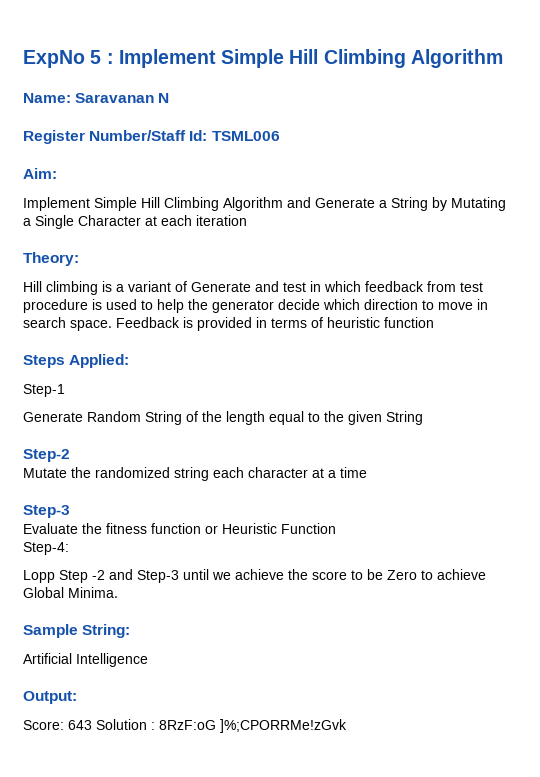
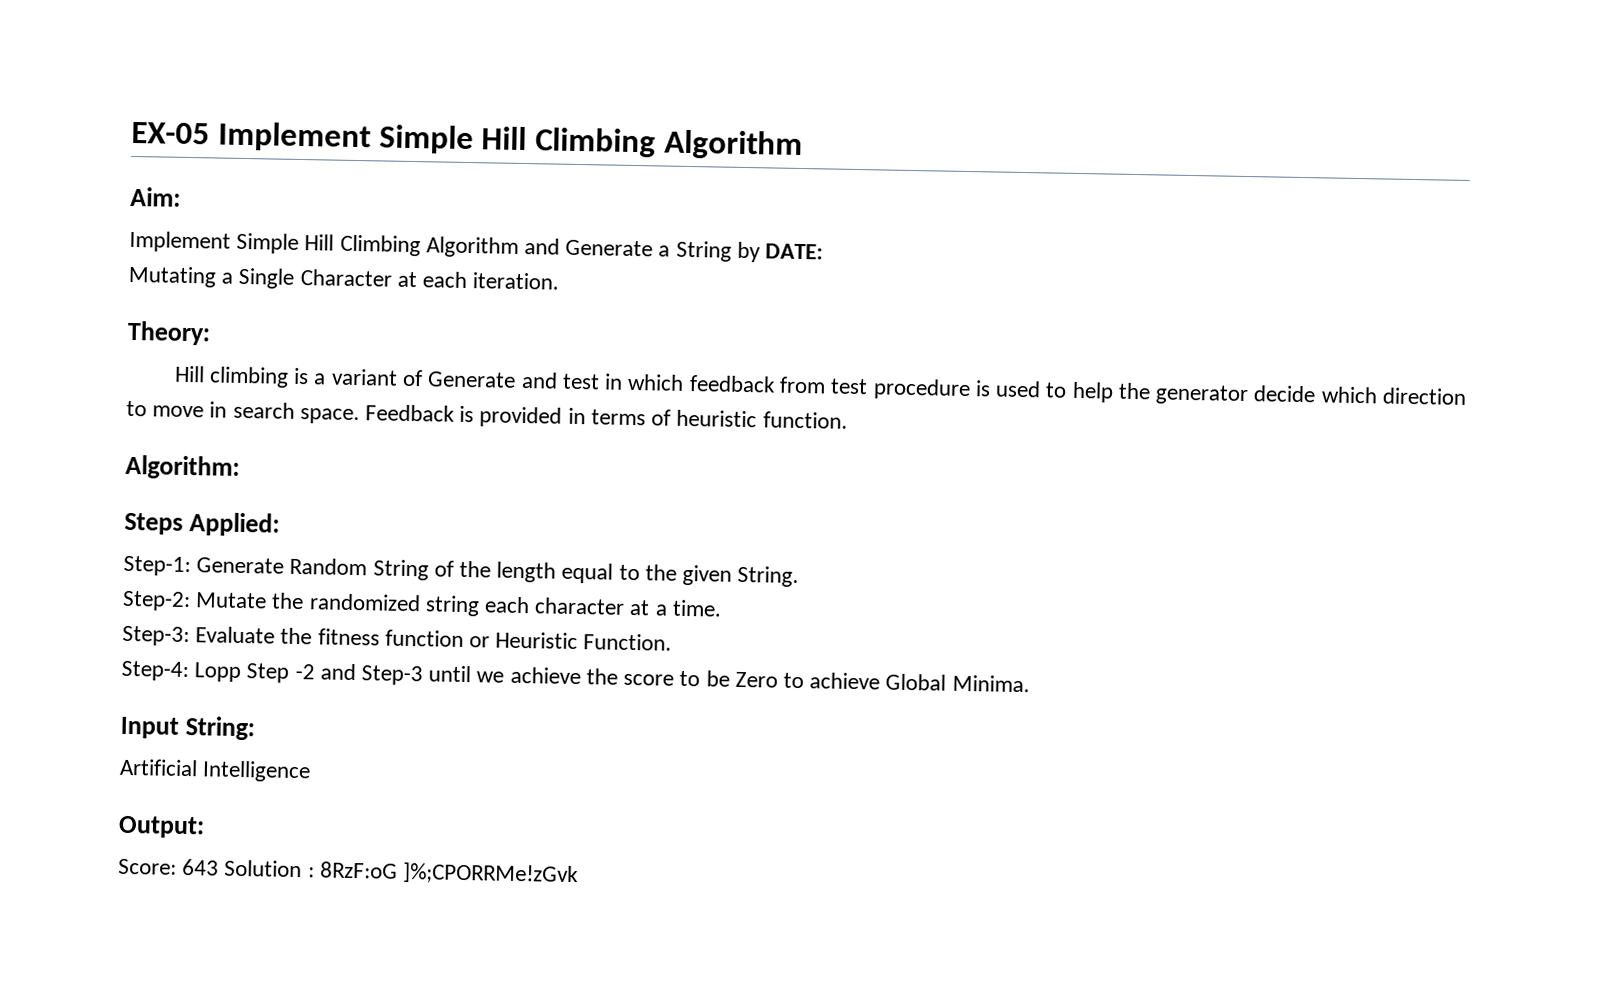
- ExpNo 5 : Implement Simple Hill Climbing Algorithm
- Name: Saravanan N
- Register Number/Staff Id: TSML006
+ EX-05 Implement Simple Hill Climbing Algorithm
- Implement Simple Hill Climbing Algorithm and Generate a String by Mutating a Single Character at each iteration
+ Implement Simple Hill Climbing Algorithm and Generate a String by DATE:
+ Mutating a Single Character at each iteration.
- Feedback is provided in terms of heuristic function
+ Feedback is provided in terms of heuristic function.
+ Algorithm:
- Step-1
- Generate Random String of the length equal to the given String
- Step-2
- Mutate the randomized string each character at a time
- Step-3
- Evaluate the fitness function or Heuristic Function
+ Step-1: Generate Random String of the length equal to the given String.
+ Step-2: Mutate the randomized string each character at a time.
+ Step-3: Evaluate the fitness function or Heuristic Function.
- Step-4:
- Lopp Step -2 and Step-3 until we achieve the score to be Zero to achieve Global Minima.
+ Step-4: Lopp Step -2 and Step-3 until we achieve the score to be Zero to achieve Global Minima.
- Sample String:
+ Input String:

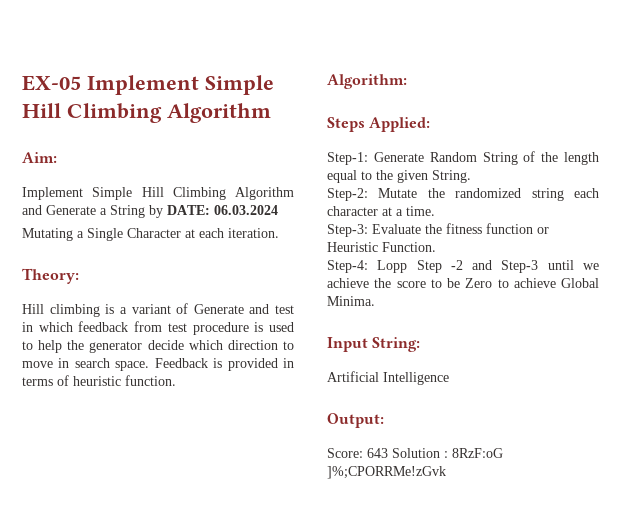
- Implement Simple Hill Climbing Algorithm and Generate a String by DATE:
+ Implement Simple Hill Climbing Algorithm and Generate a String by DATE: 06.03.2024

